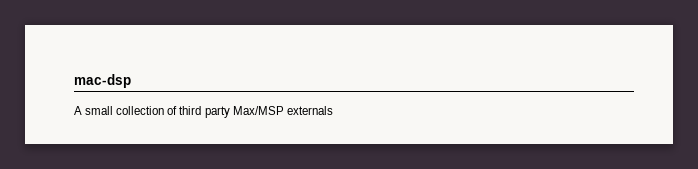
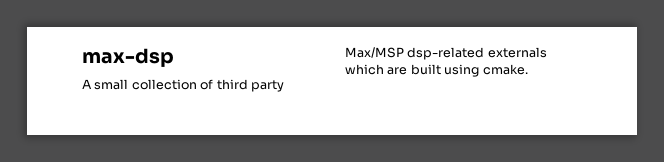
- mac-dsp
+ max-dsp
- A small collection of third party Max/MSP externals
+ A small collection of third party Max/MSP dsp-related externals which are built using cmake.

